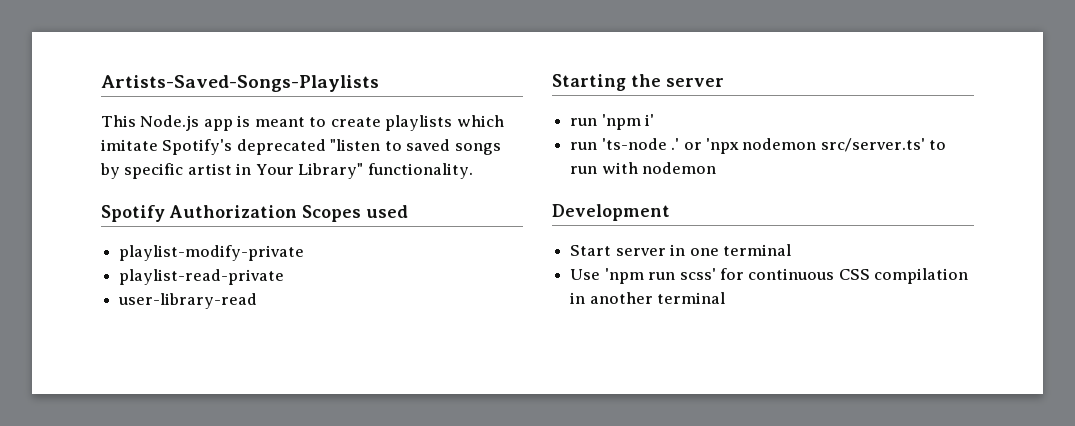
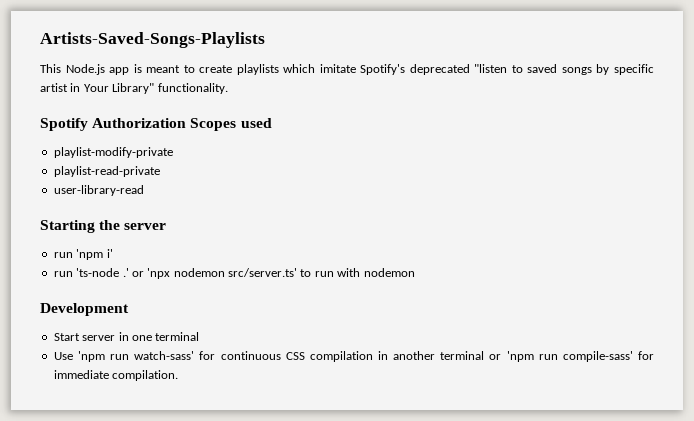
- Use 'npm run scss' for continuous CSS compilation in another terminal
+ Use 'npm run watch-sass' for continuous CSS compilation in another terminal or 'npm run compile-sass' for immediate compilation.

